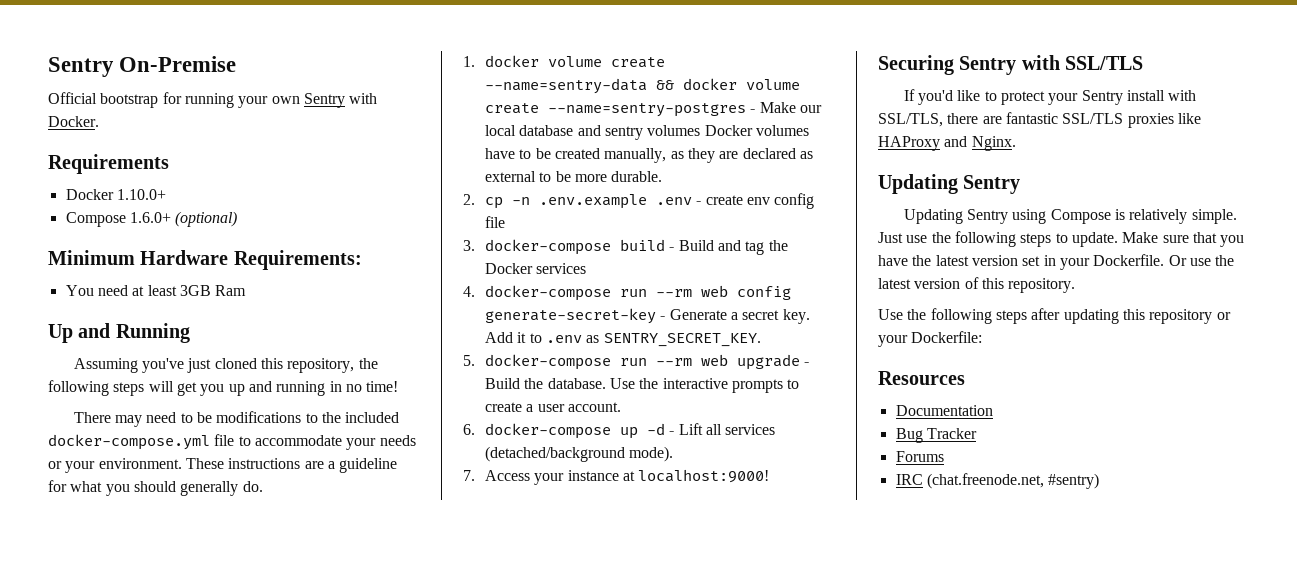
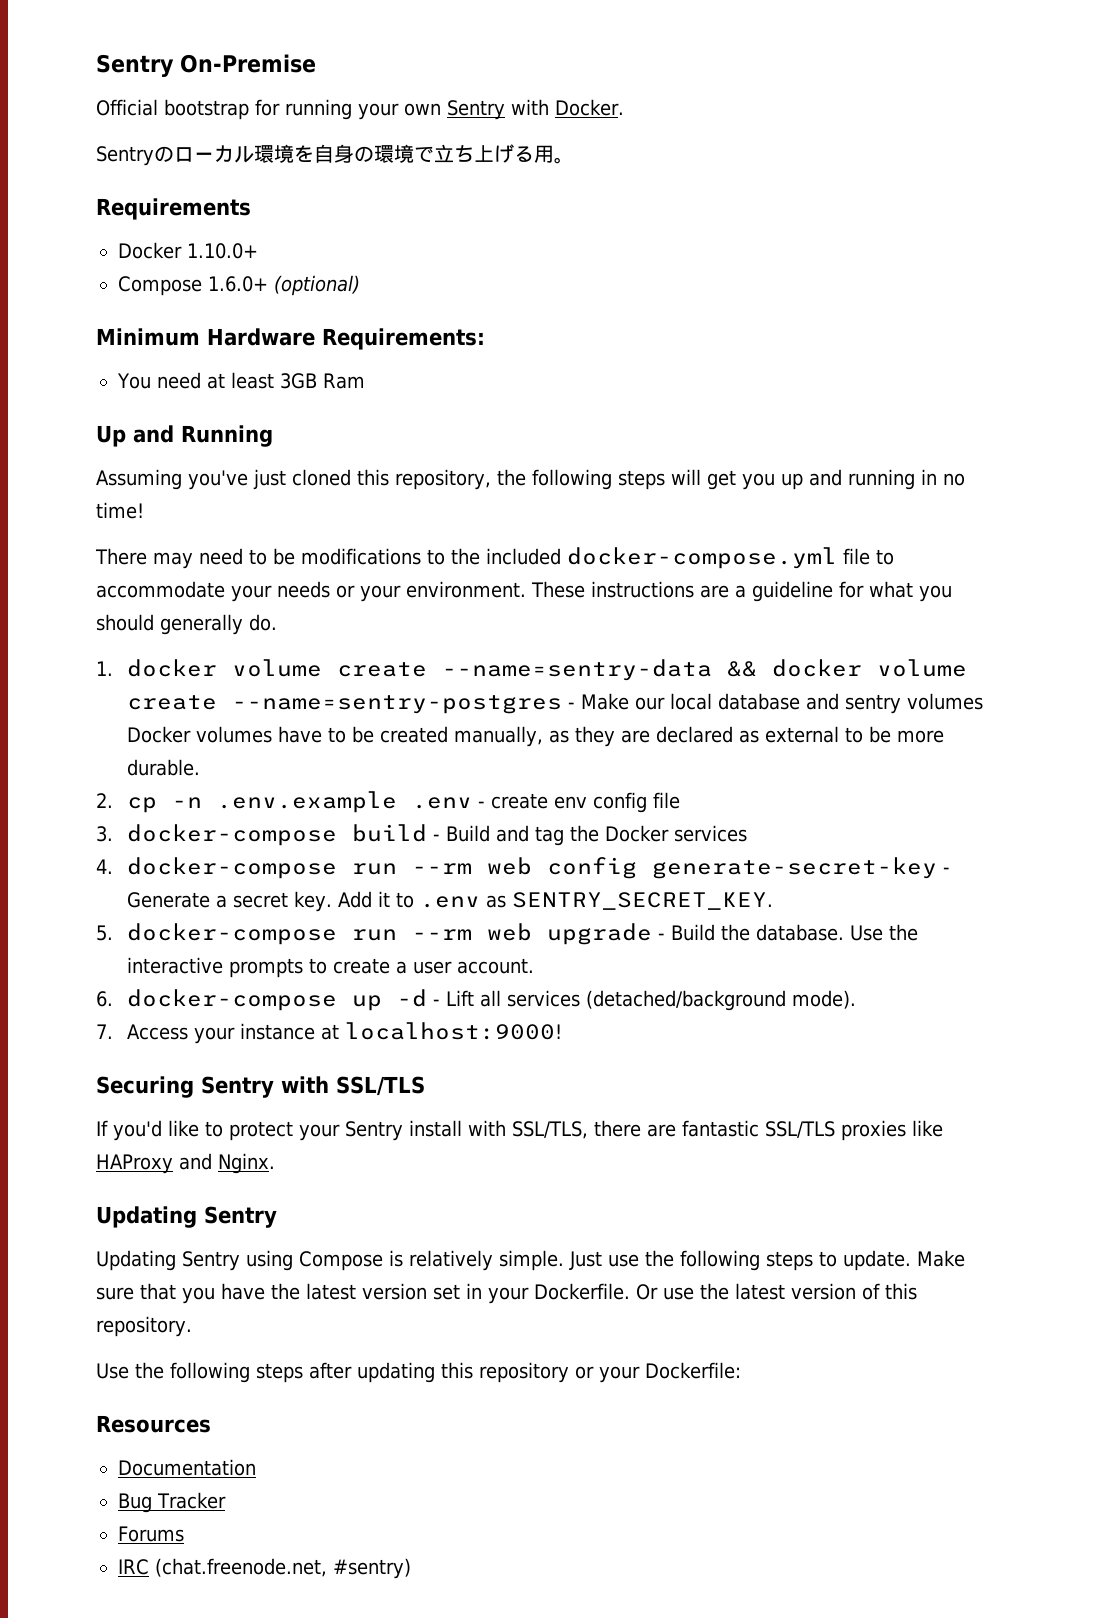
+ Sentryのローカル環境を自身の環境で立ち上げる用。

